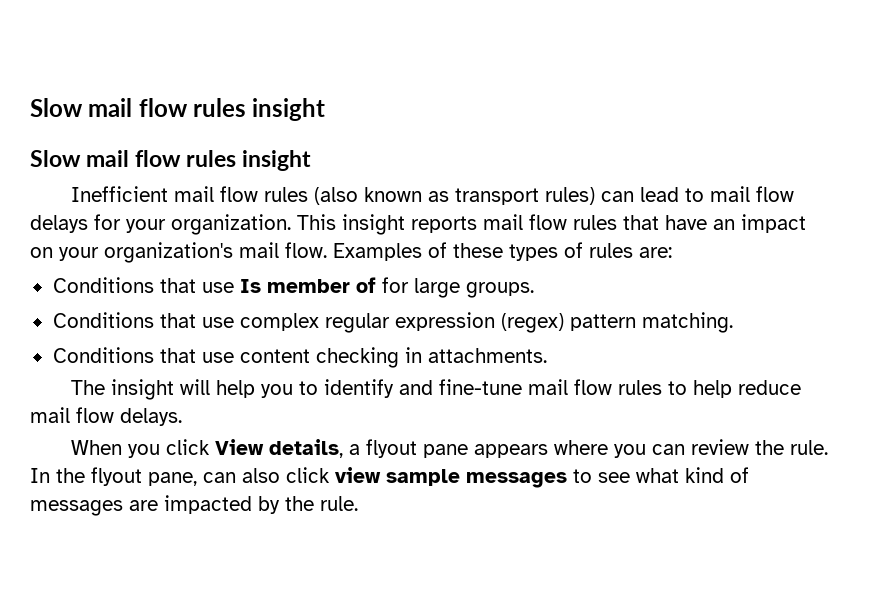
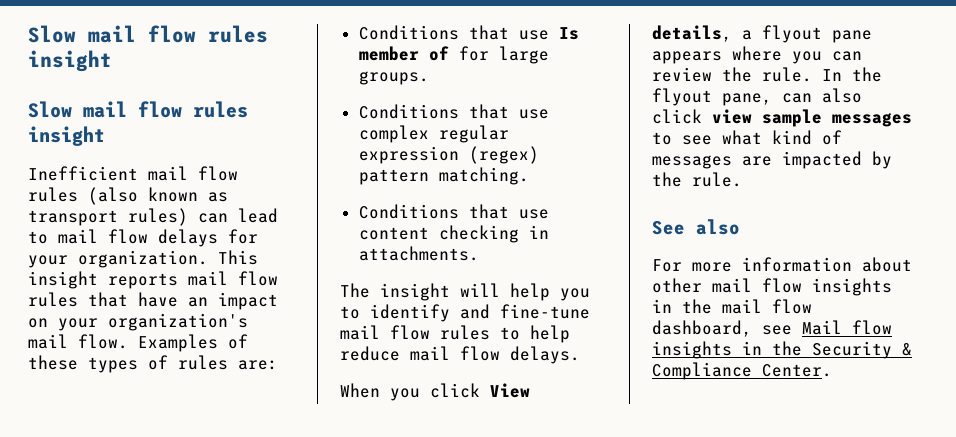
+ See also
+ For more information about other mail flow insights in the mail flow dashboard, see Mail flow insights in the Security & Compliance Center.

